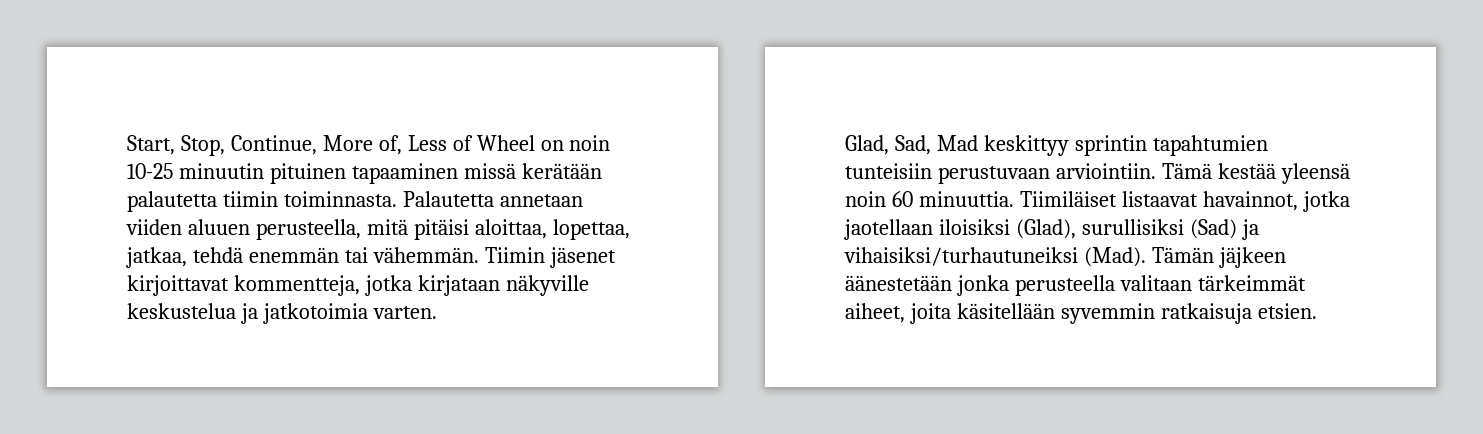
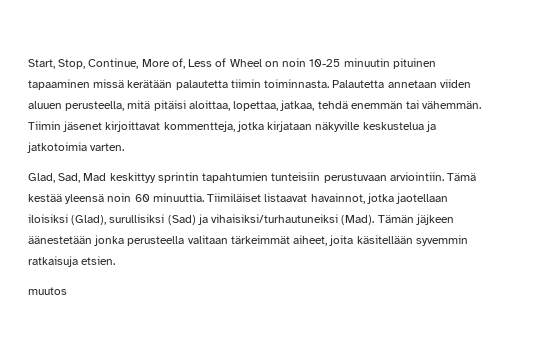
+ muutos

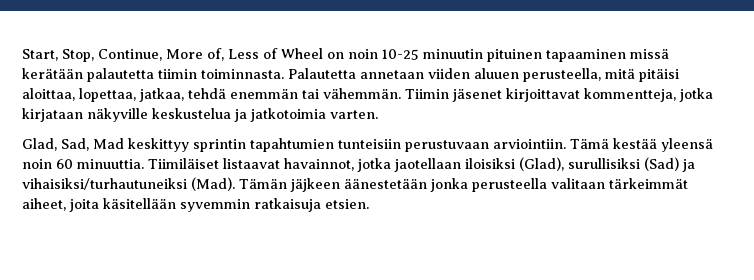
- muutos

